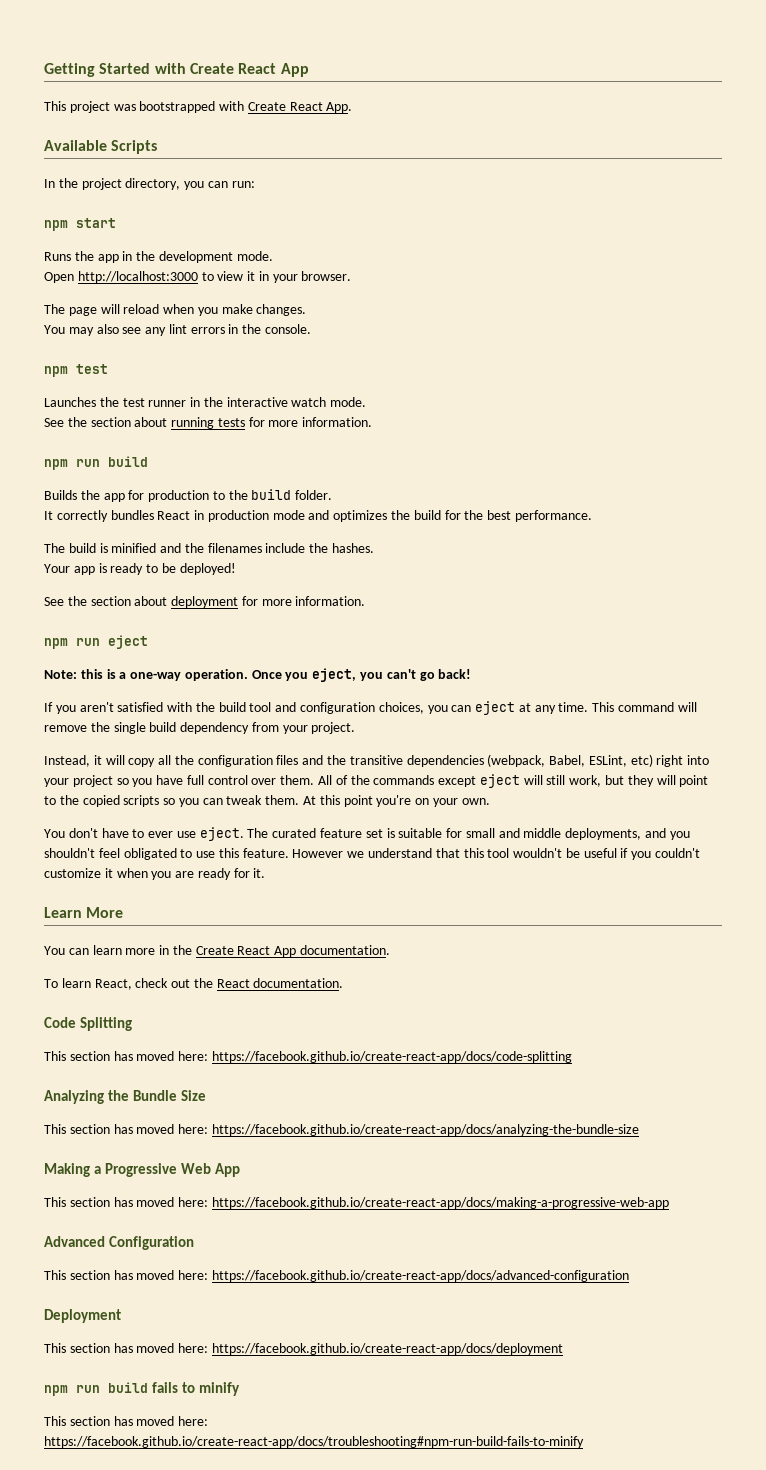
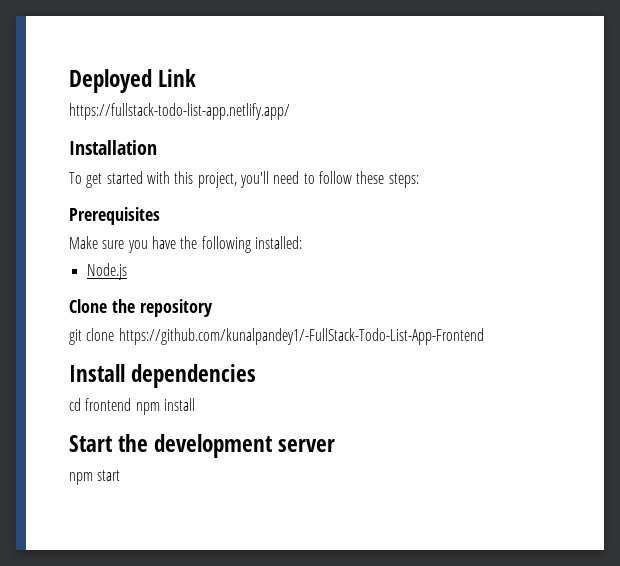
- Getting Started with Create React App
- This project was bootstrapped with Create React App.
- Available Scripts
- In the project directory, you can run:
+ Deployed Link
+ https://fullstack-todo-list-app.netlify.app/
+ Installation
+ To get started with this project, you'll need to follow these steps:
+ Prerequisites
+ Make sure you have the following installed:
+ Node.js
+ Clone the repository
+ git clone https://github.com/kunalpandey1/-FullStack-Todo-List-App-Frontend
+ Install dependencies
+ cd frontend npm install
+ Start the development server
  npm start
- Runs the app in the development mode.
- Open http://localhost:3000 to view it in your browser.
- The page will reload when you make changes.
- You may also see any lint errors in the console.
- npm test
- Launches the test runner in the interactive watch mode.
- See the section about running tests for more information.
- npm run build
- Builds the app for production to the build folder.
- It correctly bundles React in production mode and optimizes the build for the best performance.
- The build is minified and the filenames include the hashes.
- Your app is ready to be deployed!
- See the section about deployment for more information.
- npm run eject
- Note: this is a one-way operation. Once you eject, you can't go back!
- If you aren't satisfied with the build tool and configuration choices, you can eject at any time. This command will remove the single build dependency from your project.
- Instead, it will copy all the configuration files and the transitive dependencies (webpack, Babel, ESLint, etc) right into your project so you have full control over them. All of the commands except eject will still work, but they will point to the copied scripts so you can tweak them. At this point you're on your own.
- You don't have to ever use eject. The curated feature set is suitable for small and middle deployments, and you shouldn't feel obligated to use this feature. However we understand that this tool wouldn't be useful if you couldn't customize it when you are ready for it.
- Learn More
- You can learn more in the Create React App documentation.
- To learn React, check out the React documentation.
- Code Splitting
- This section has moved here: https://facebook.github.io/create-react-app/docs/code-splitting
- Analyzing the Bundle Size
- This section has moved here: https://facebook.github.io/create-react-app/docs/analyzing-the-bundle-size
- Making a Progressive Web App
- This section has moved here: https://facebook.github.io/create-react-app/docs/making-a-progressive-web-app
- Advanced Configuration
- This section has moved here: https://facebook.github.io/create-react-app/docs/advanced-configuration
- Deployment
- This section has moved here: https://facebook.github.io/create-react-app/docs/deployment
- npm run build fails to minify
- This section has moved here: https://facebook.github.io/create-react-app/docs/troubleshooting#npm-run-build-fails-to-minify

